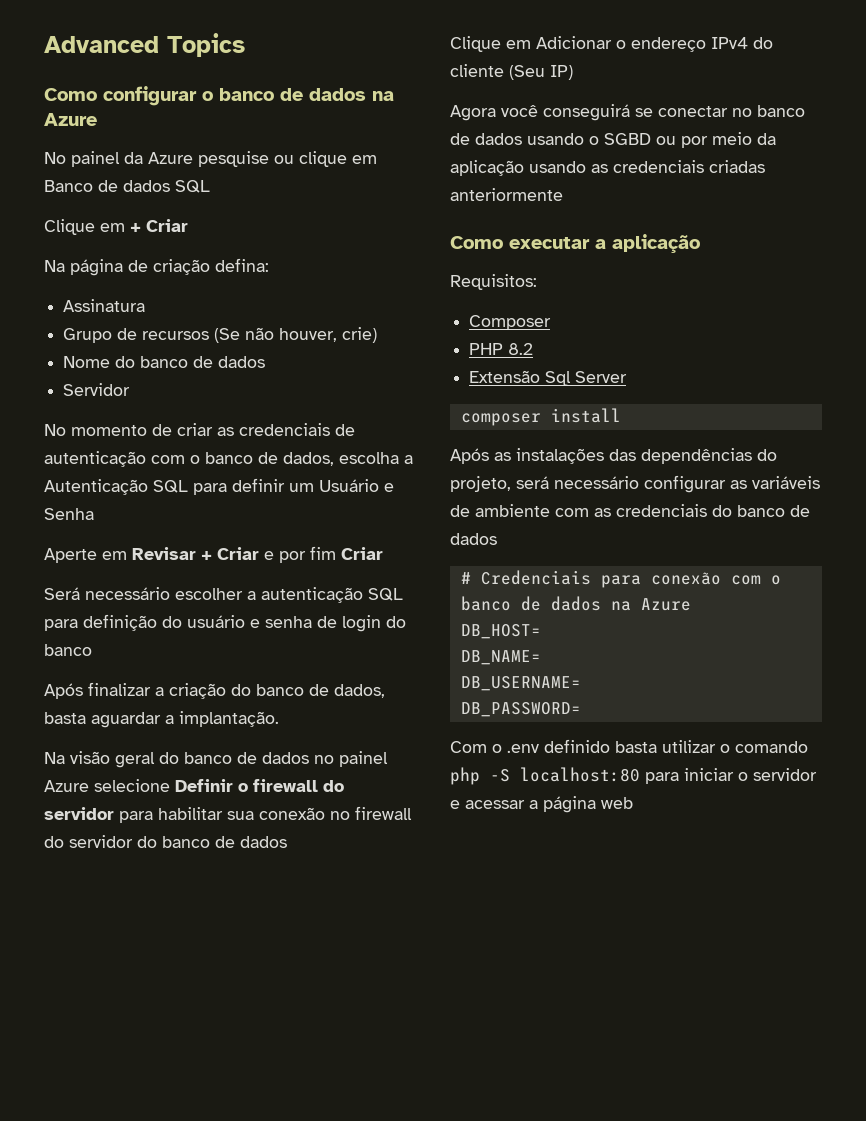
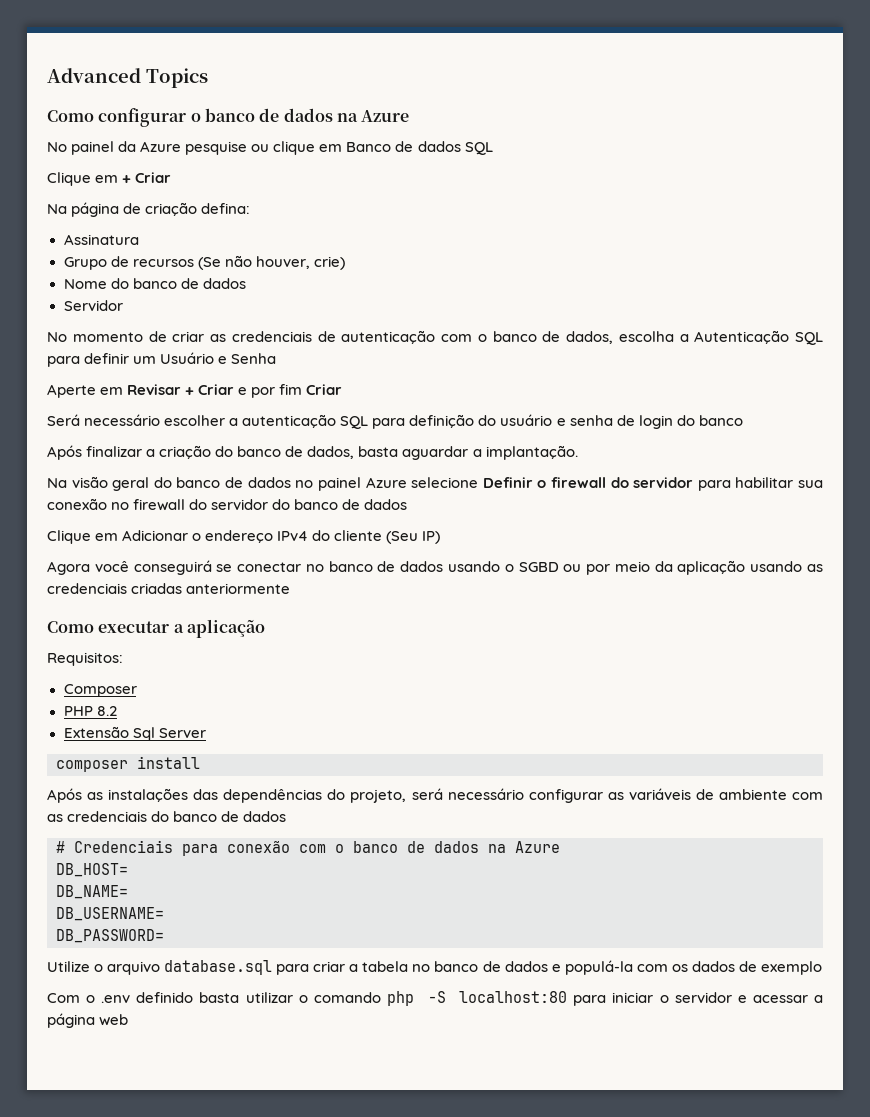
+ Utilize o arquivo database.sql para criar a tabela no banco de dados e populá-la com os dados de exemplo

